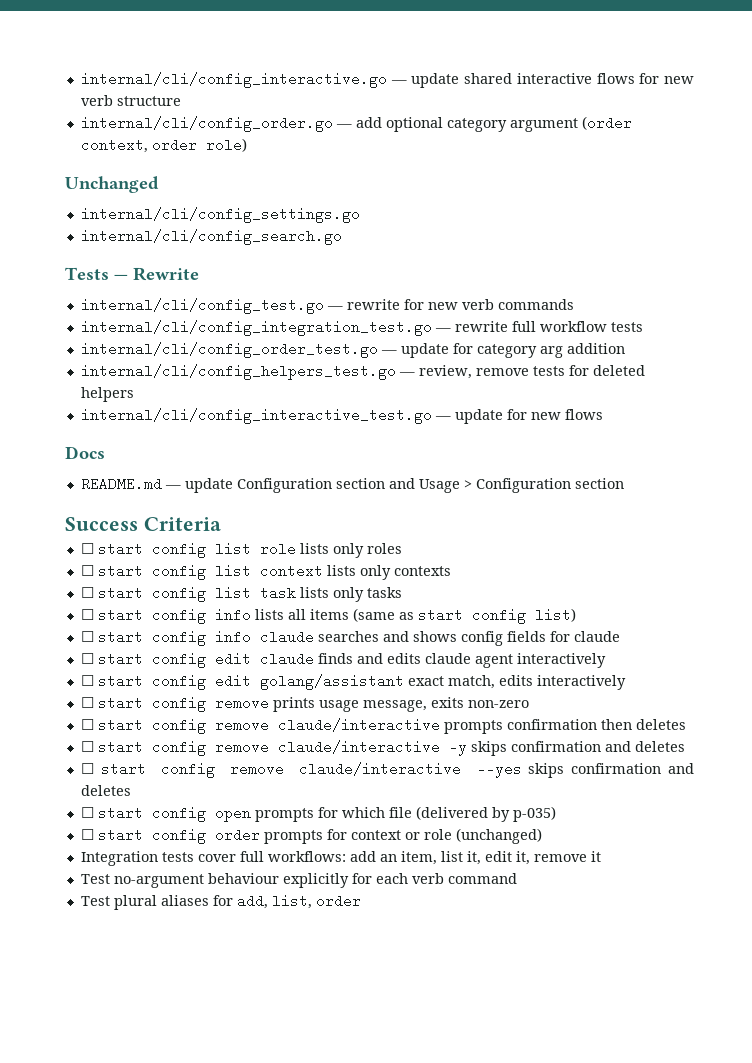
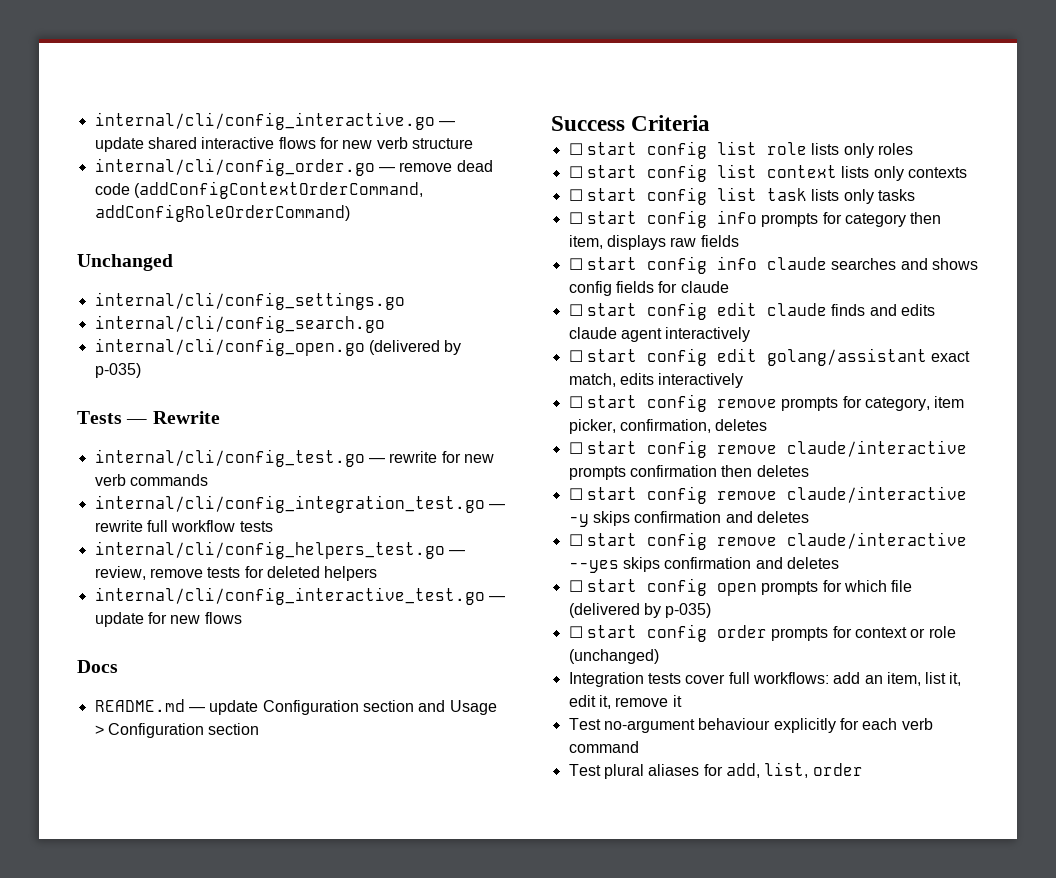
- internal/cli/config_order.go — add optional category argument (order context, order role)
+ internal/cli/config_order.go — remove dead code (addConfigContextOrderCommand, addConfigRoleOrderCommand)
+ internal/cli/config_open.go (delivered by p-035)
- internal/cli/config_order_test.go — update for category arg addition
- ☐ start config info lists all items (same as start config list)
+ ☐ start config info prompts for category then item, displays raw fields
- ☐ start config remove prints usage message, exits non-zero
+ ☐ start config remove prompts for category, item picker, confirmation, deletes

